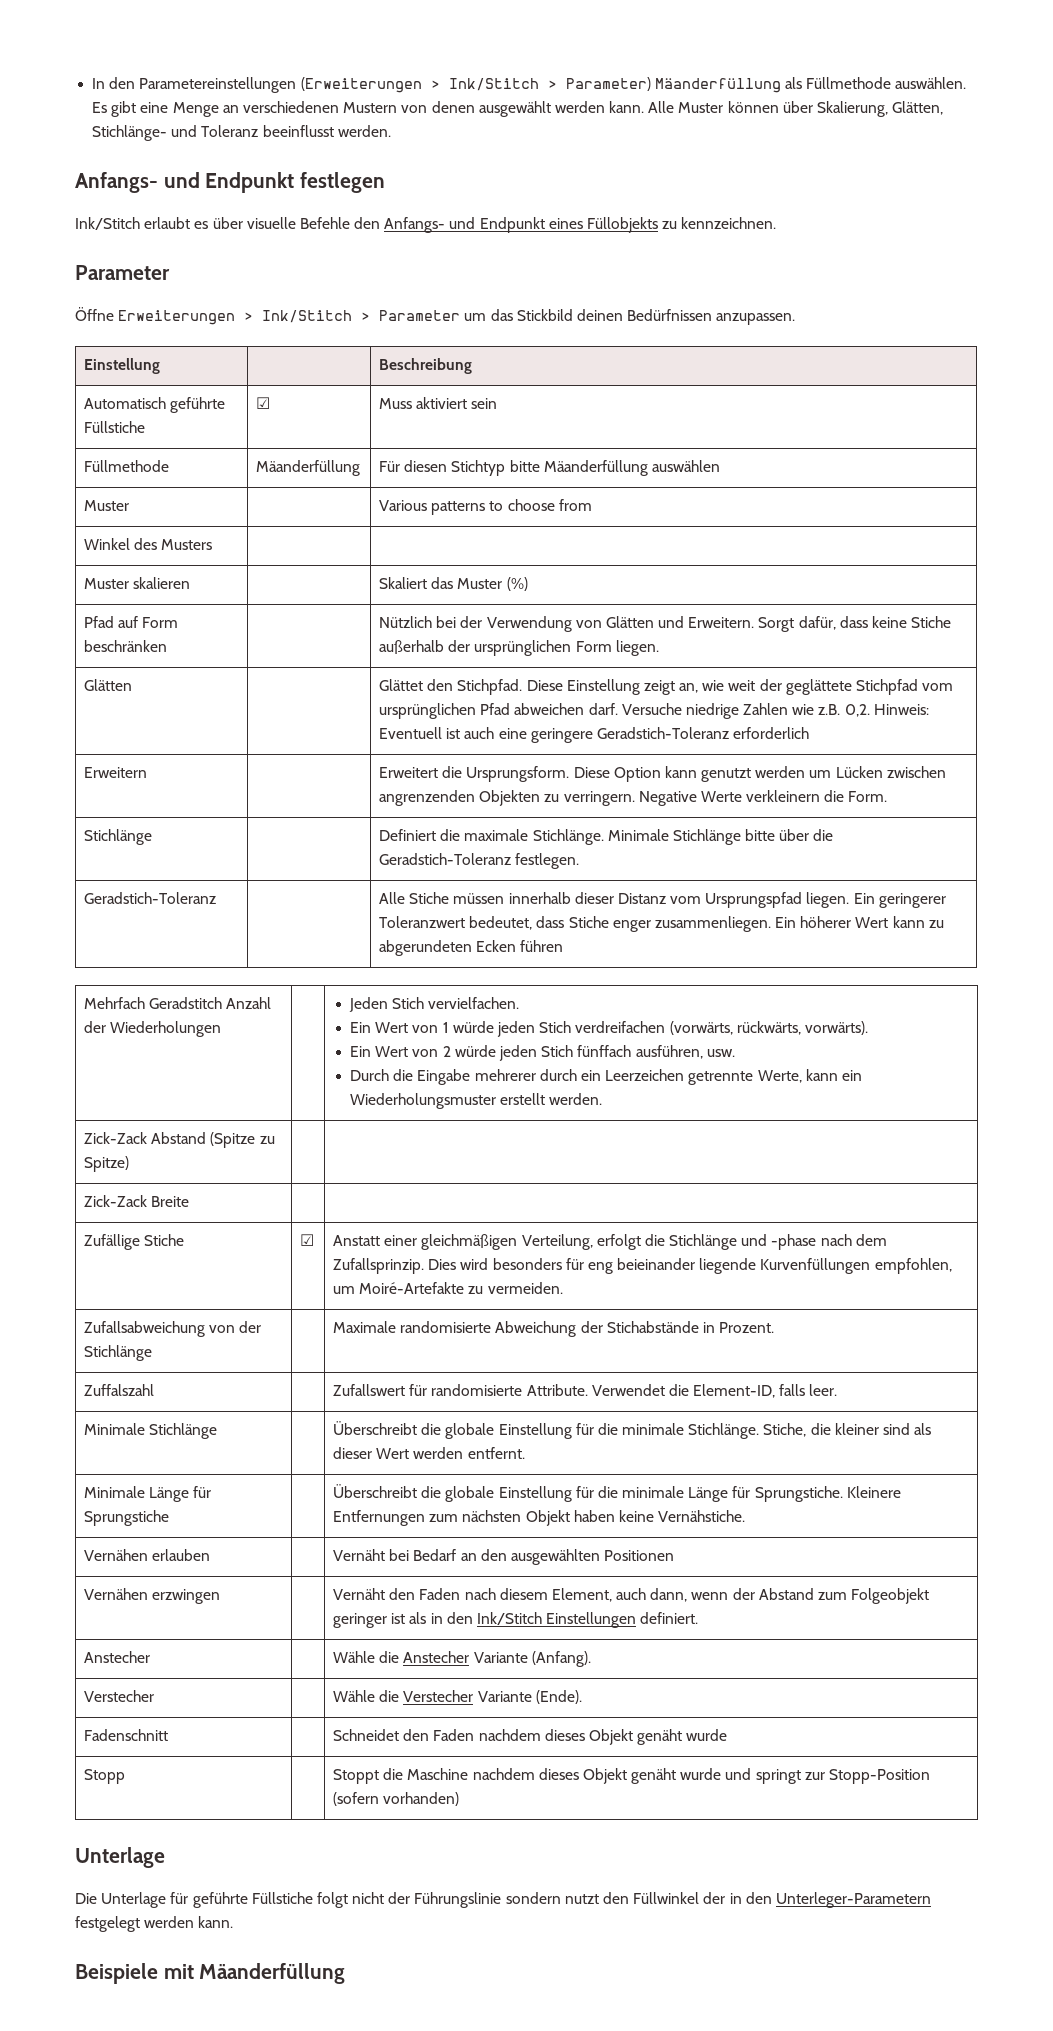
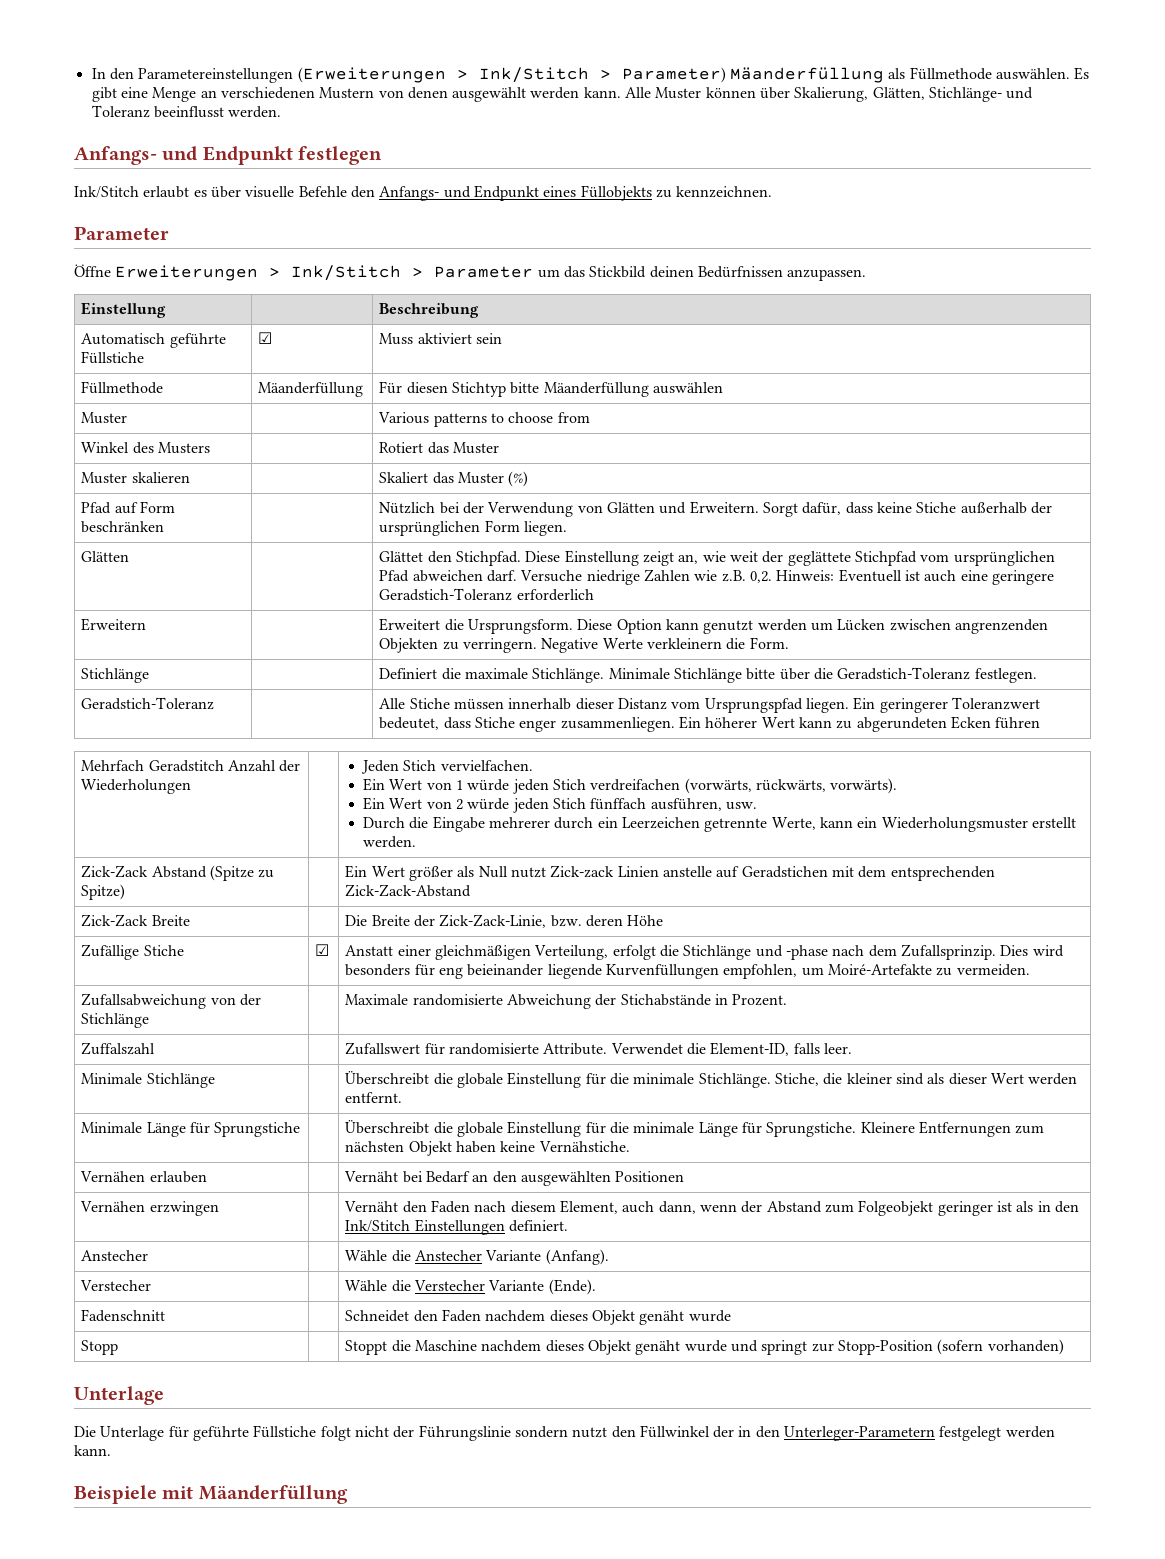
- Winkel des Musters | |
+ Winkel des Musters | | Rotiert das Muster
- Zick-Zack Abstand (Spitze zu Spitze) | |
- Zick-Zack Breite | |
+ Zick-Zack Abstand (Spitze zu Spitze) | | Ein Wert größer als Null nutzt Zick-zack Linien anstelle auf Geradstichen mit dem entsprechenden Zick-Zack-Abstand
+ Zick-Zack Breite | | Die Breite der Zick-Zack-Linie, bzw. deren Höhe

